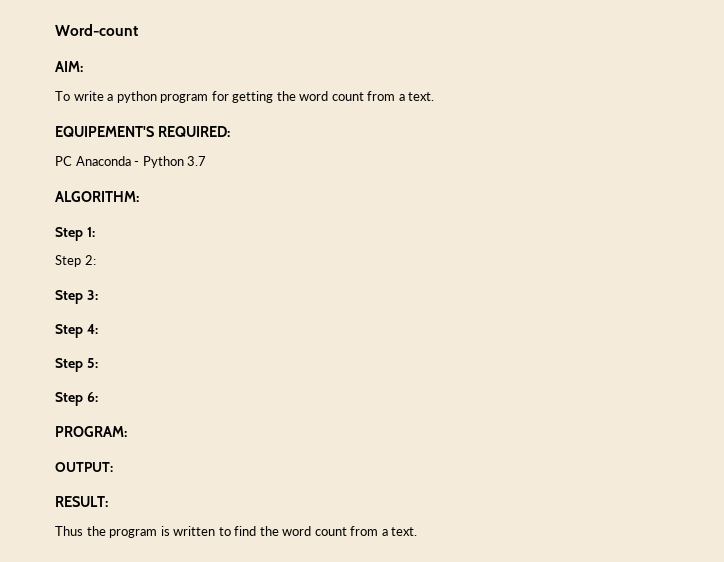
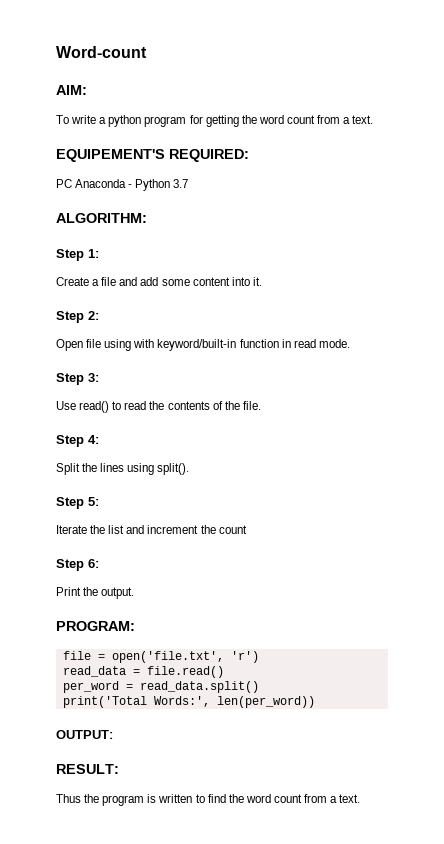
+ Create a file and add some content into it.
  Step 2:
+ Open file using with keyword/built-in function in read mode.
  Step 3:
+ Use read() to read the contents of the file.
  Step 4:
+ Split the lines using split().
  Step 5:
+ Iterate the list and increment the count
  Step 6:
+ Print the output.
  PROGRAM:
+ file = open('file.txt', 'r')
+ read_data = file.read()
+ per_word = read_data.split()
+ print('Total Words:', len(per_word))

